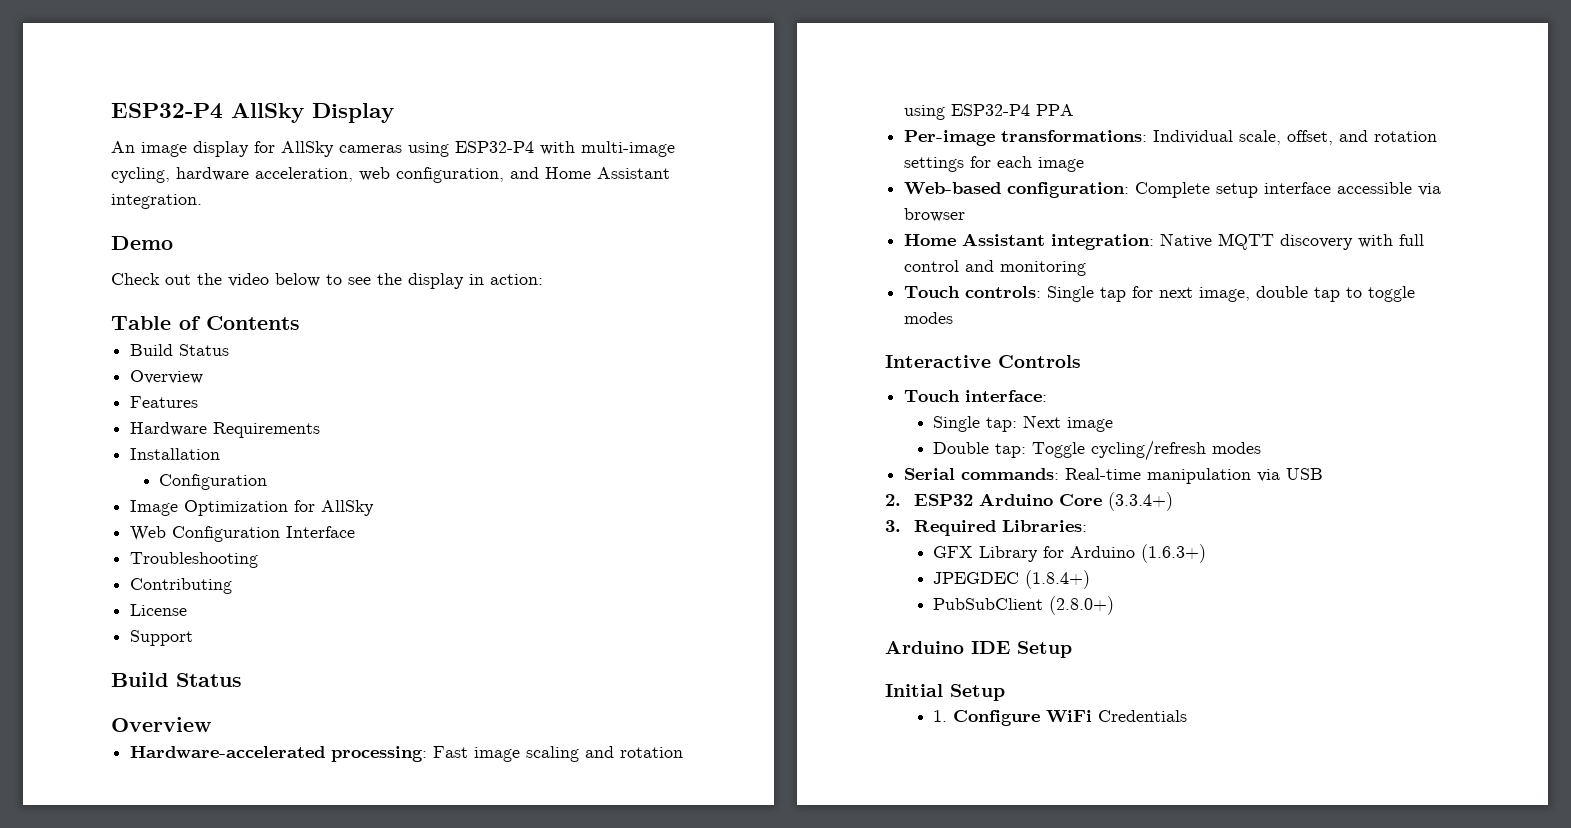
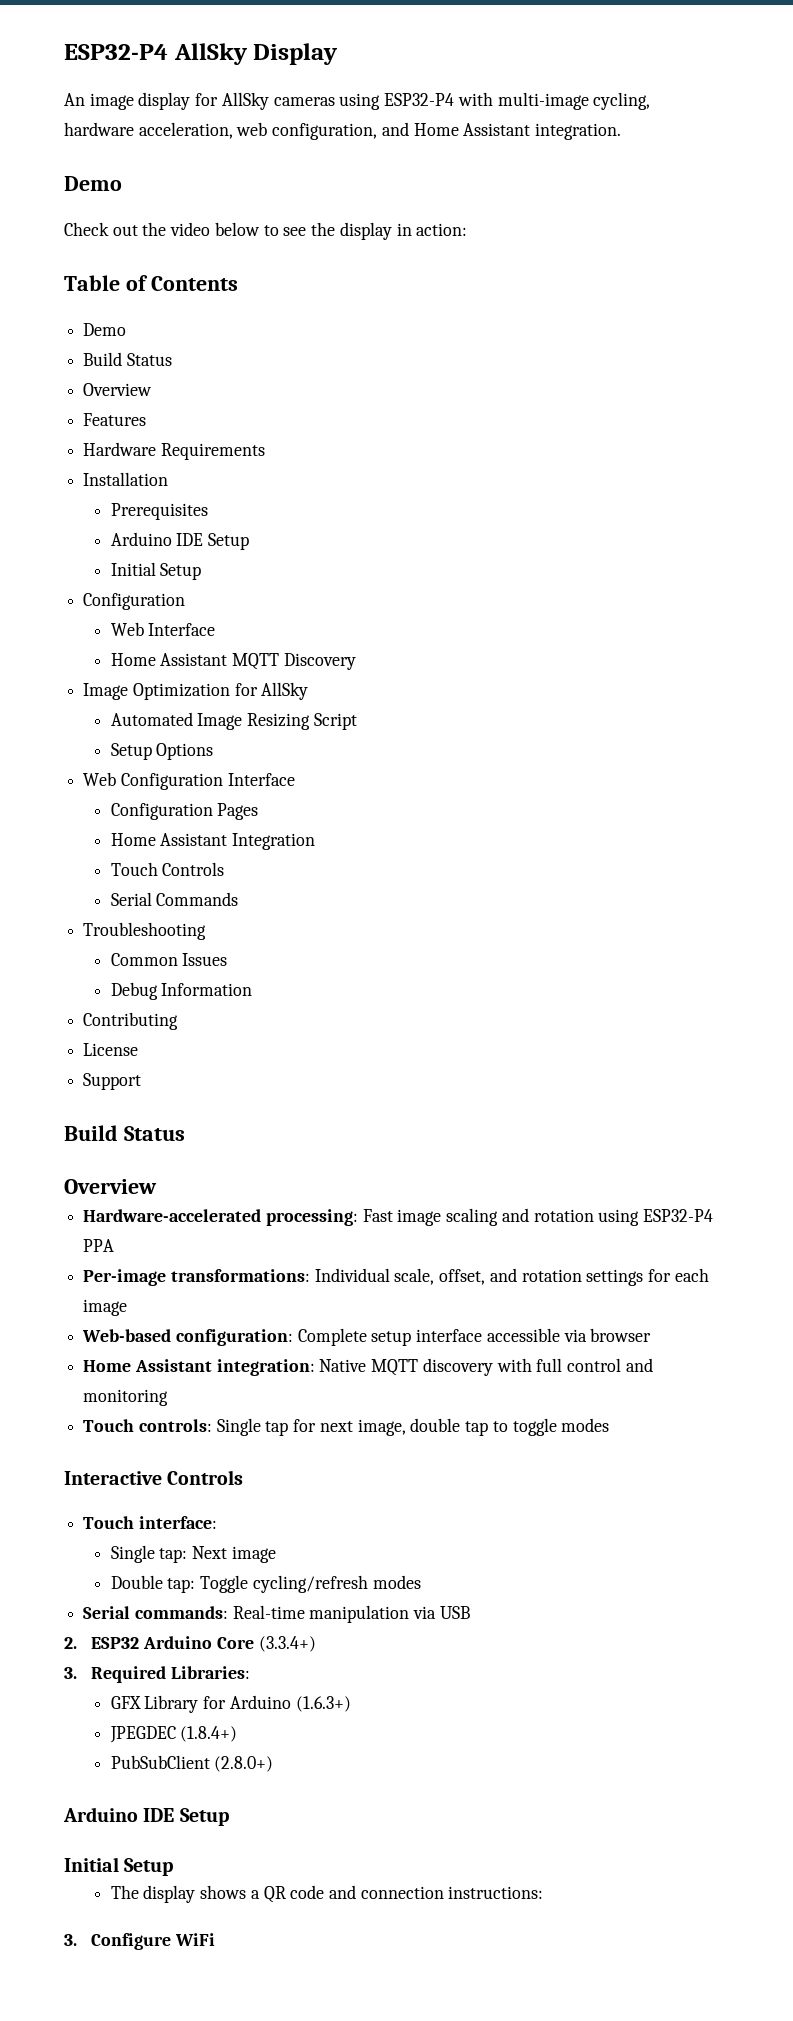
  Table of Contents
+ Demo
  Installation
+ Prerequisites
+ Arduino IDE Setup
+ Initial Setup
  Configuration
+ Web Interface
+ Home Assistant MQTT Discovery
  Image Optimization for AllSky
+ Automated Image Resizing Script
+ Setup Options
  Web Configuration Interface
+ Configuration Pages
+ Home Assistant Integration
+ Touch Controls
+ Serial Commands
  Troubleshooting
+ Common Issues
+ Debug Information
- 1. Configure WiFi Credentials
+ The display shows a QR code and connection instructions:
+ 3. Configure WiFi

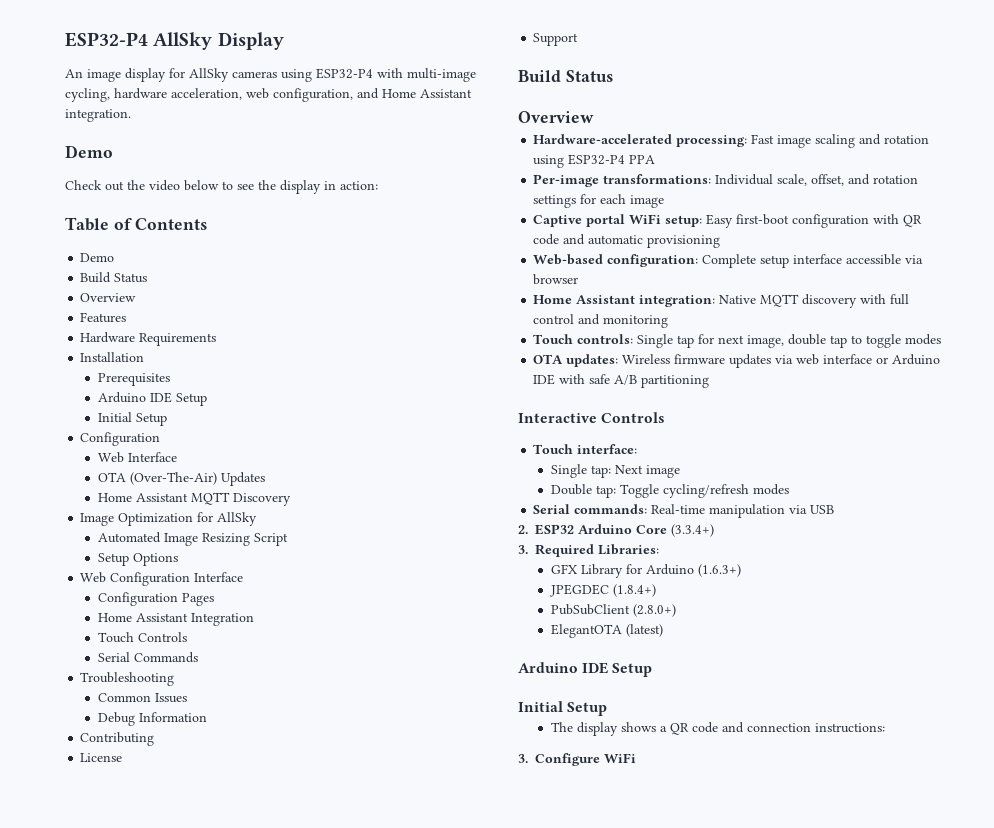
+ OTA (Over-The-Air) Updates
+ Captive portal WiFi setup: Easy first-boot configuration with QR code and automatic provisioning
+ OTA updates: Wireless firmware updates via web interface or Arduino IDE with safe A/B partitioning
+ ElegantOTA (latest)

